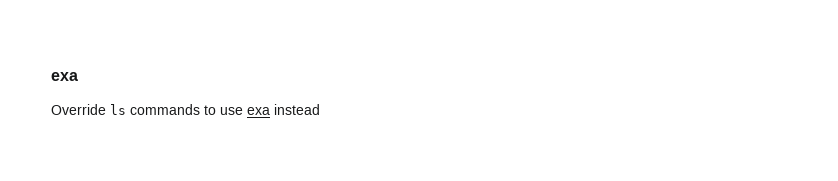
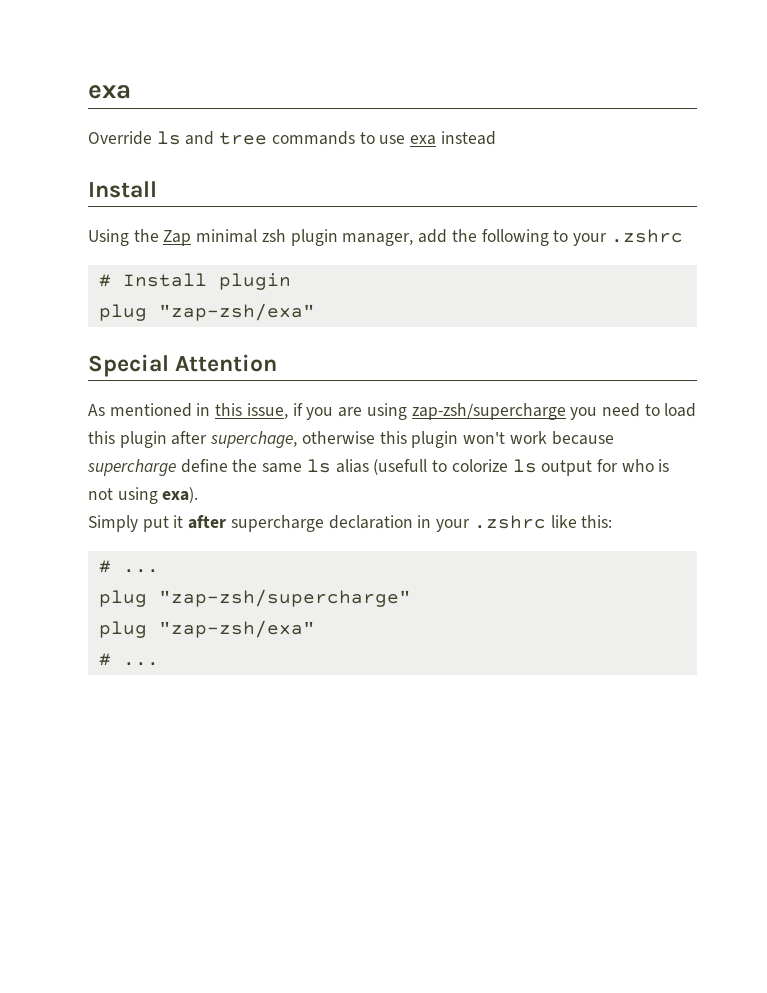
- Override ls commands to use exa instead
+ Override ls and tree commands to use exa instead
+ Install
+ Using the Zap minimal zsh plugin manager, add the following to your .zshrc
+ # Install plugin
+ plug "zap-zsh/exa"
+ Special Attention
+ As mentioned in this issue, if you are using zap-zsh/supercharge you need to load this plugin after superchage, otherwise this plugin won't work because supercharge define the same ls alias (usefull to colorize ls output for who is not using exa).
+ Simply put it after supercharge declaration in your .zshrc like this:
+ # ...
+ plug "zap-zsh/supercharge"
+ plug "zap-zsh/exa"
+ # ...

